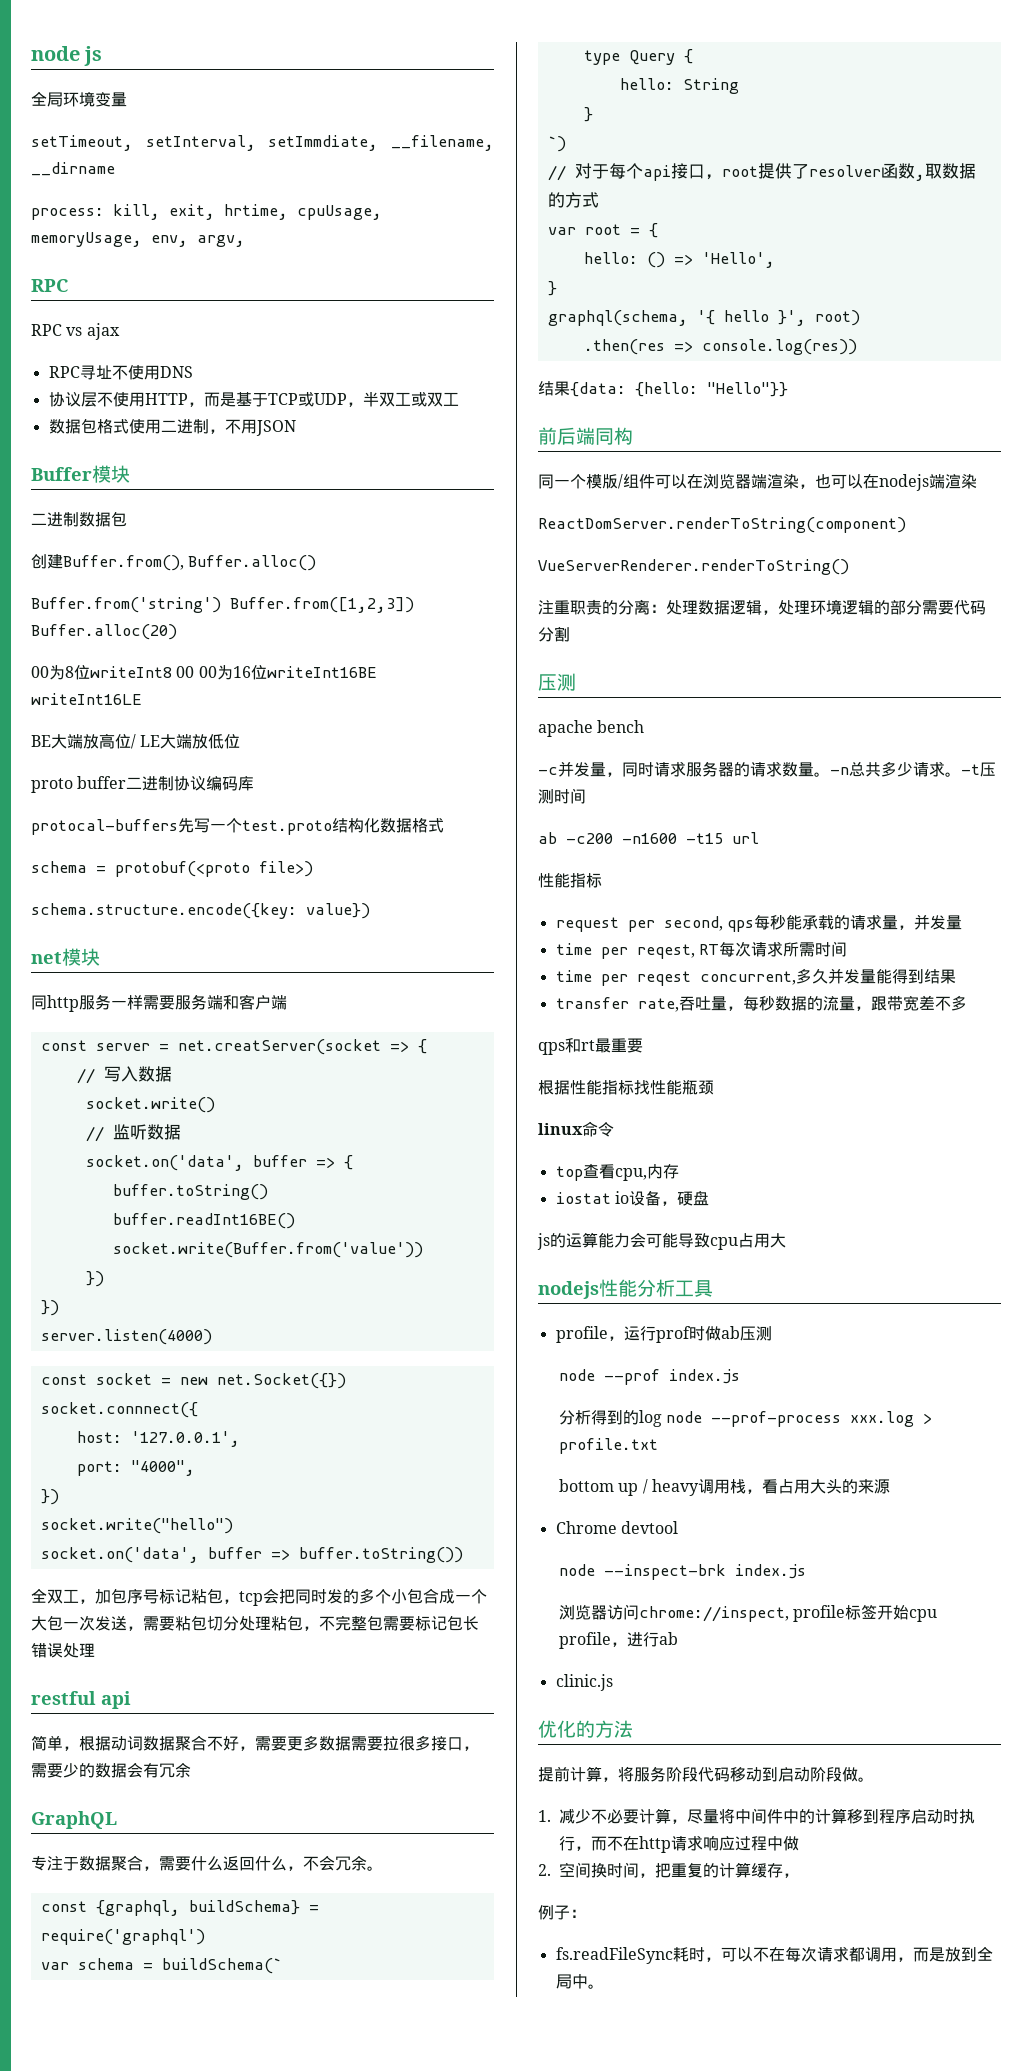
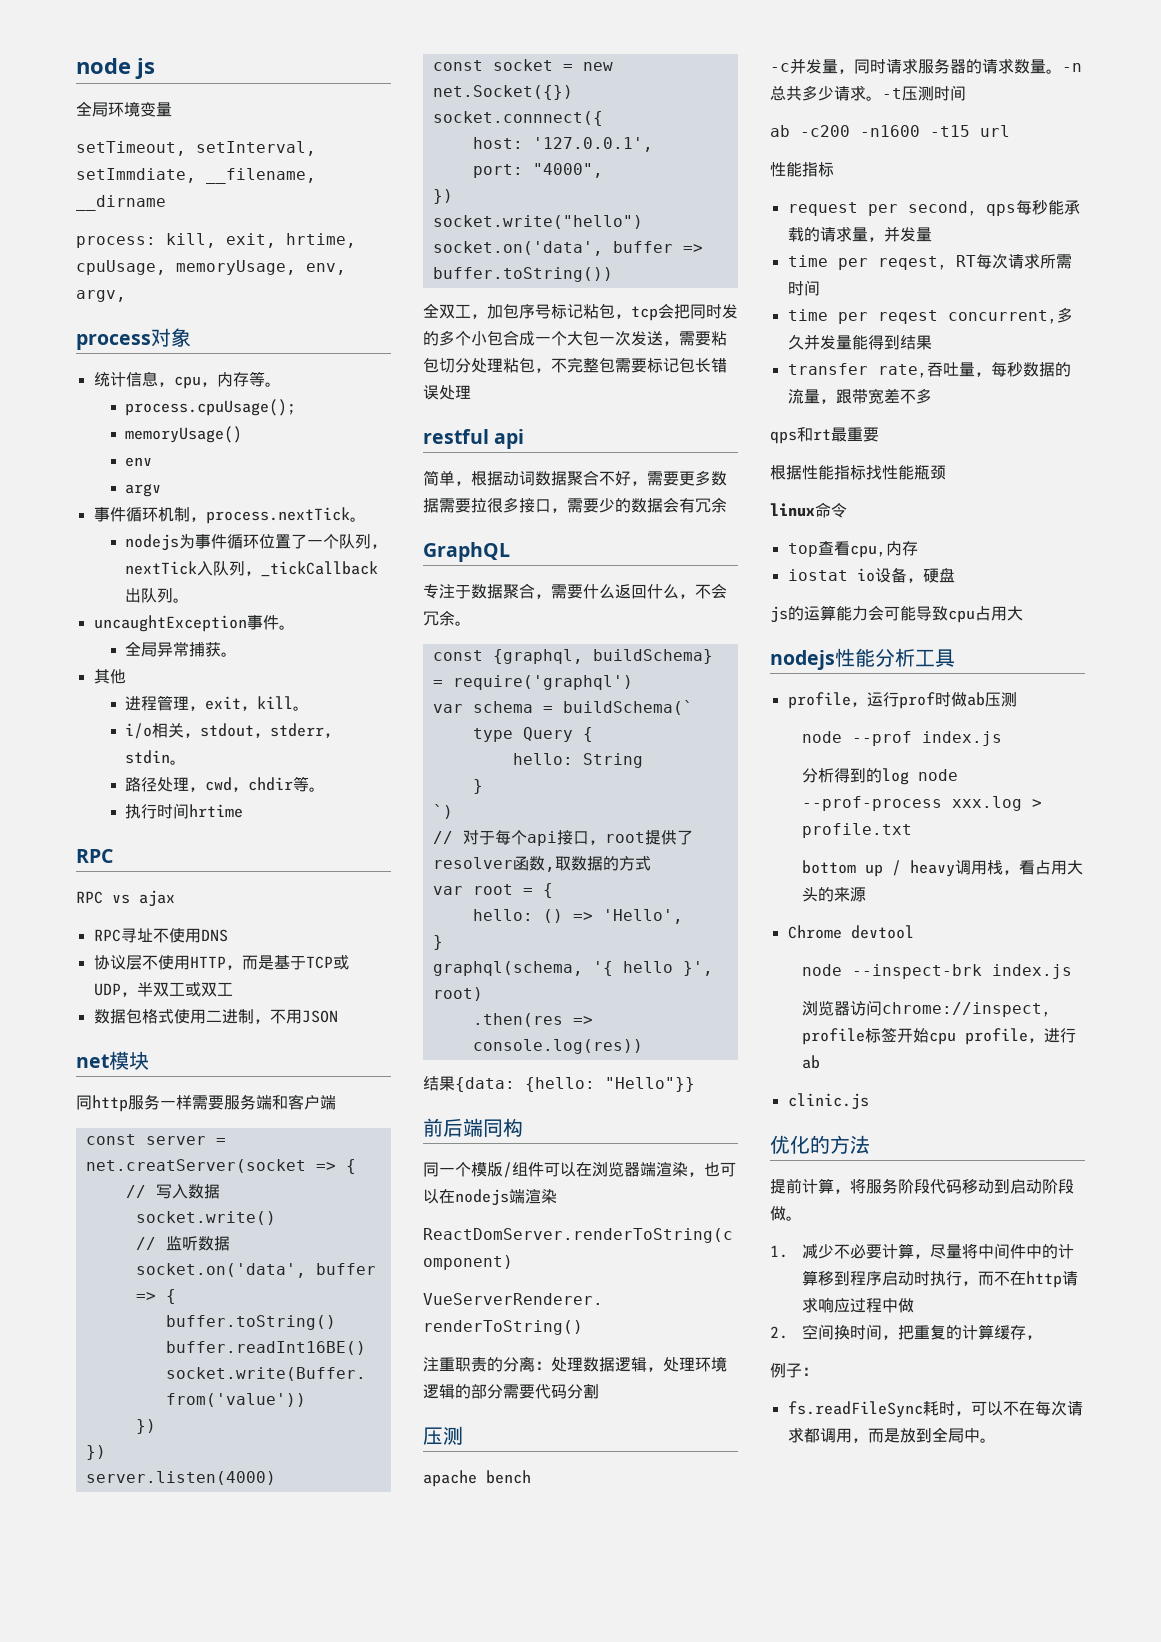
+ process对象
+ 统计信息，cpu，内存等。
+ process.cpuUsage();
+ memoryUsage()
+ env
+ argv
+ 事件循环机制，process.nextTick。
+ nodejs为事件循环位置了一个队列，nextTick入队列，_tickCallback出队列。
+ uncaughtException事件。
+ 全局异常捕获。
+ 其他
+ 进程管理，exit，kill。
+ i/o相关，stdout，stderr，stdin。
+ 路径处理，cwd，chdir等。
+ 执行时间hrtime
- Buffer模块
- 二进制数据包
- 创建Buffer.from(), Buffer.alloc()
- Buffer.from('string') Buffer.from([1,2,3]) Buffer.alloc(20)
- 00为8位writeInt8 00 00为16位writeInt16BE writeInt16LE
- BE大端放高位/ LE大端放低位
- proto buffer二进制协议编码库
- protocal-buffers先写一个test.proto结构化数据格式
- schema = protobuf(<proto file>)
- schema.structure.encode({key: value})

